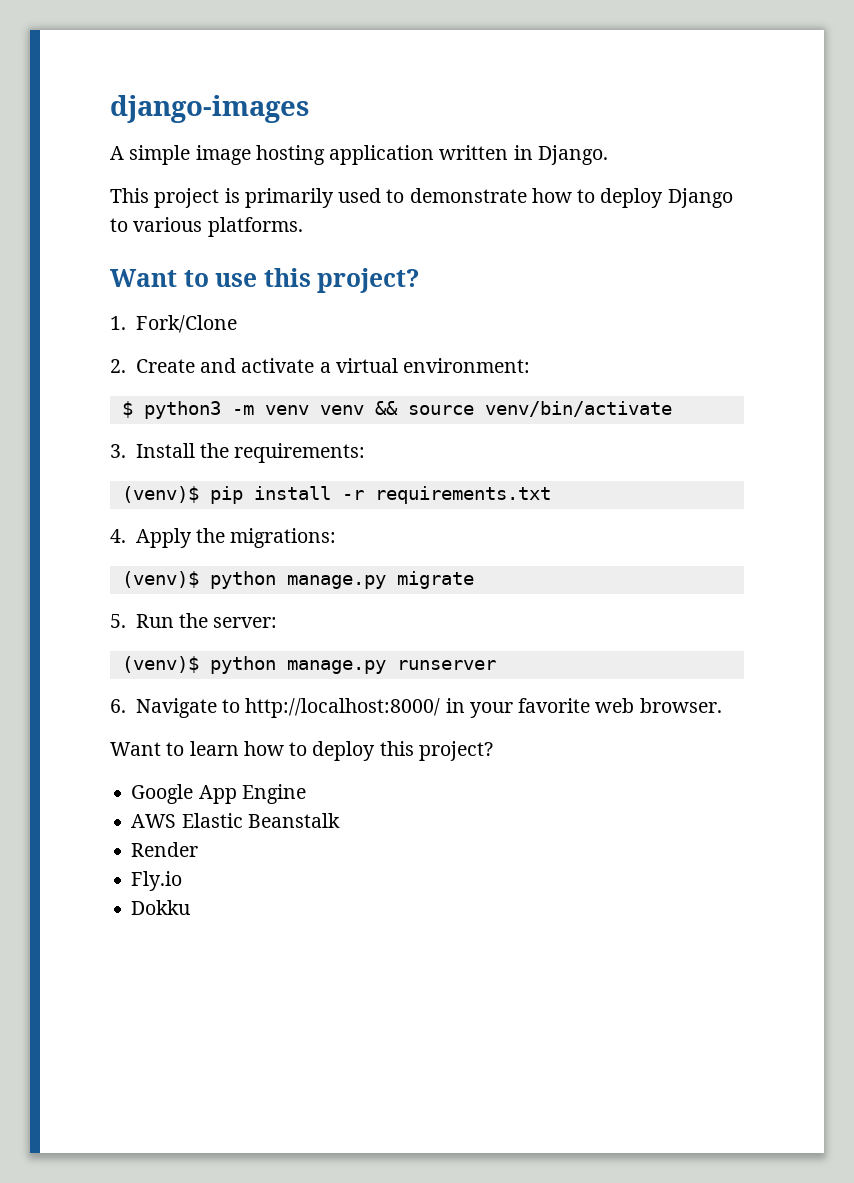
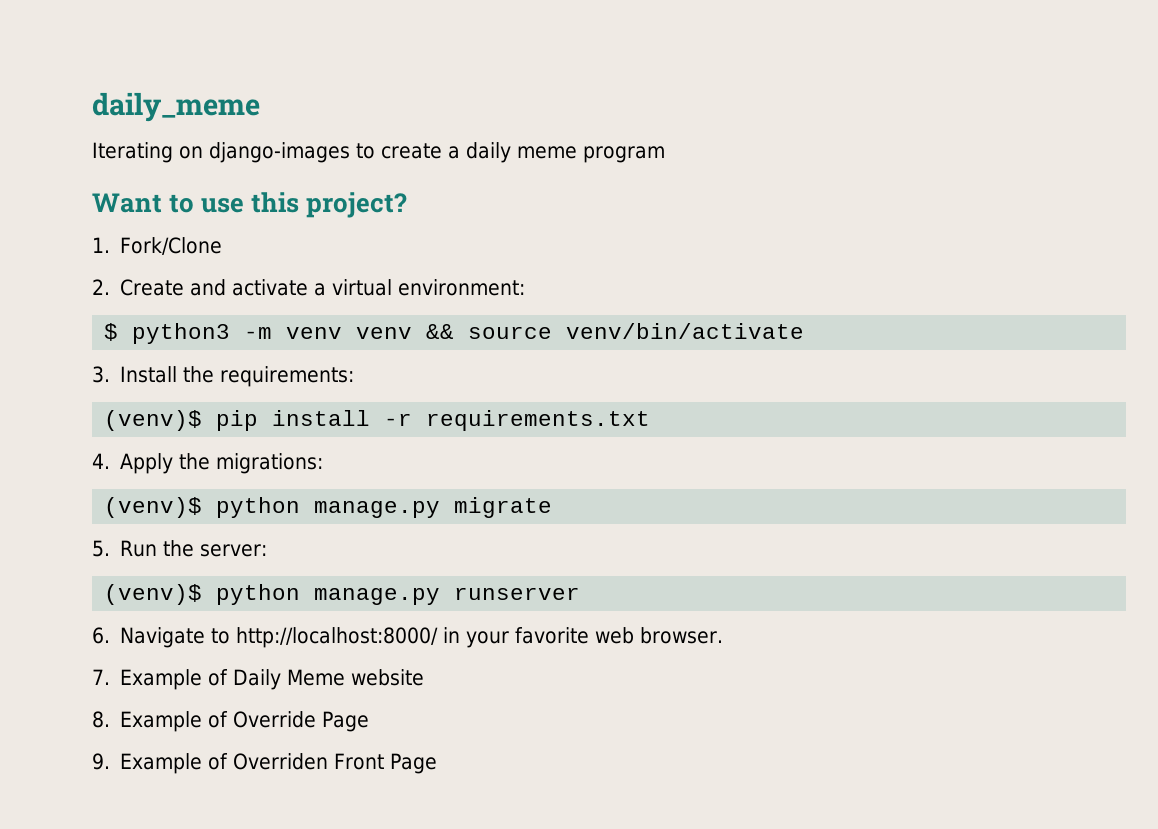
- django-images
- A simple image hosting application written in Django.
- This project is primarily used to demonstrate how to deploy Django to various platforms.
+ daily_meme
+ Iterating on django-images to create a daily meme program
- Want to learn how to deploy this project?
- Google App Engine
- AWS Elastic Beanstalk
- Render
- Fly.io
- Dokku
+ 7. Example of Daily Meme website
+ 8. Example of Override Page
+ 9. Example of Overriden Front Page

